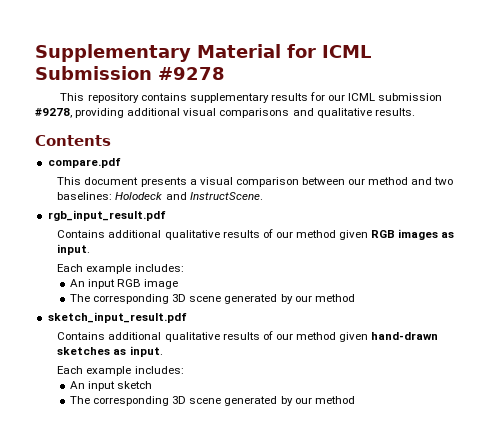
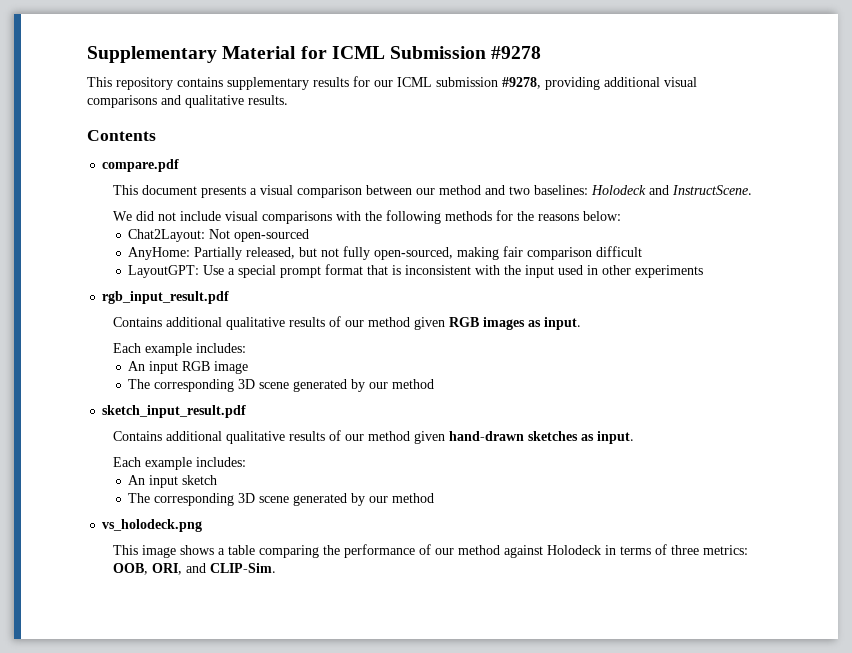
+ We did not include visual comparisons with the following methods for the reasons below:
+ Chat2Layout: Not open-sourced
+ AnyHome: Partially released, but not fully open-sourced, making fair comparison difficult
+ LayoutGPT: Use a special prompt format that is inconsistent with the input used in other experiments
+ vs_holodeck.png
+ This image shows a table comparing the performance of our method against Holodeck in terms of three metrics: OOB, ORI, and CLIP-Sim.

